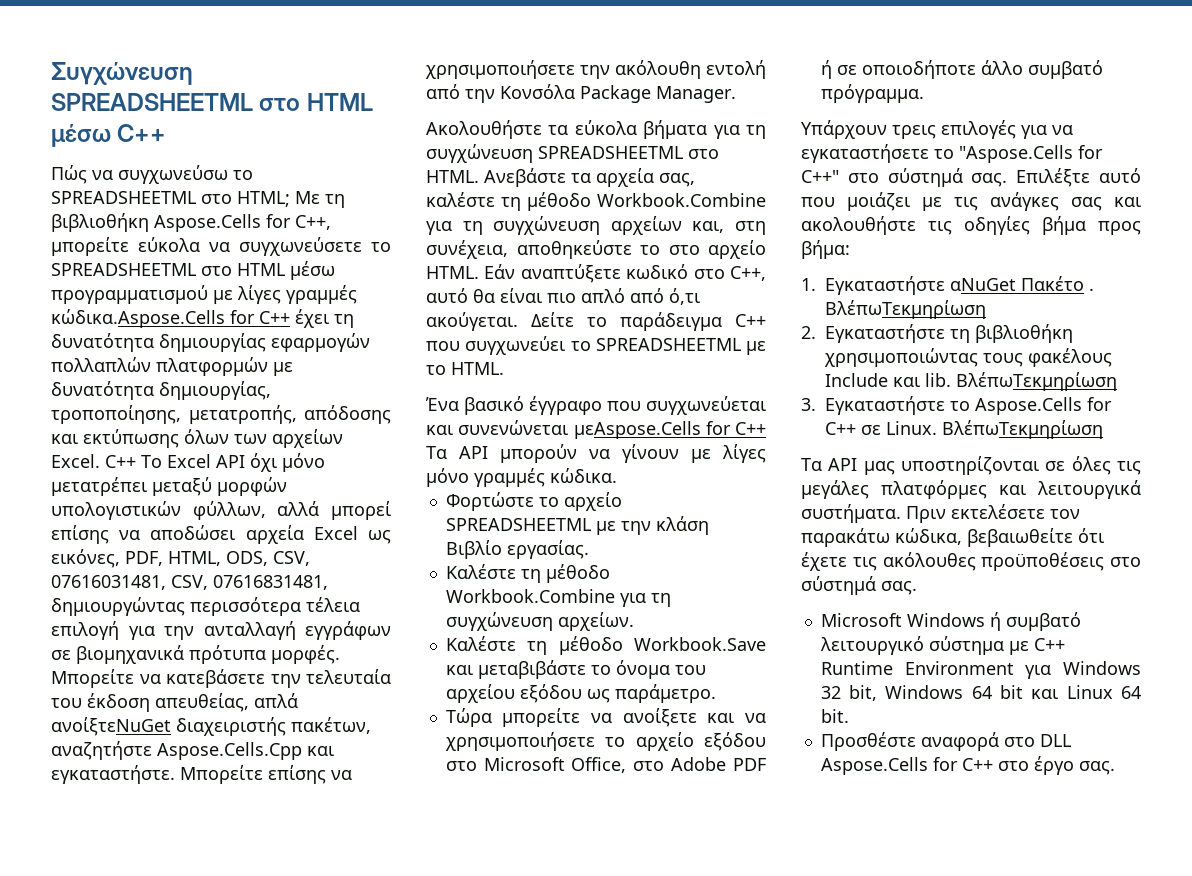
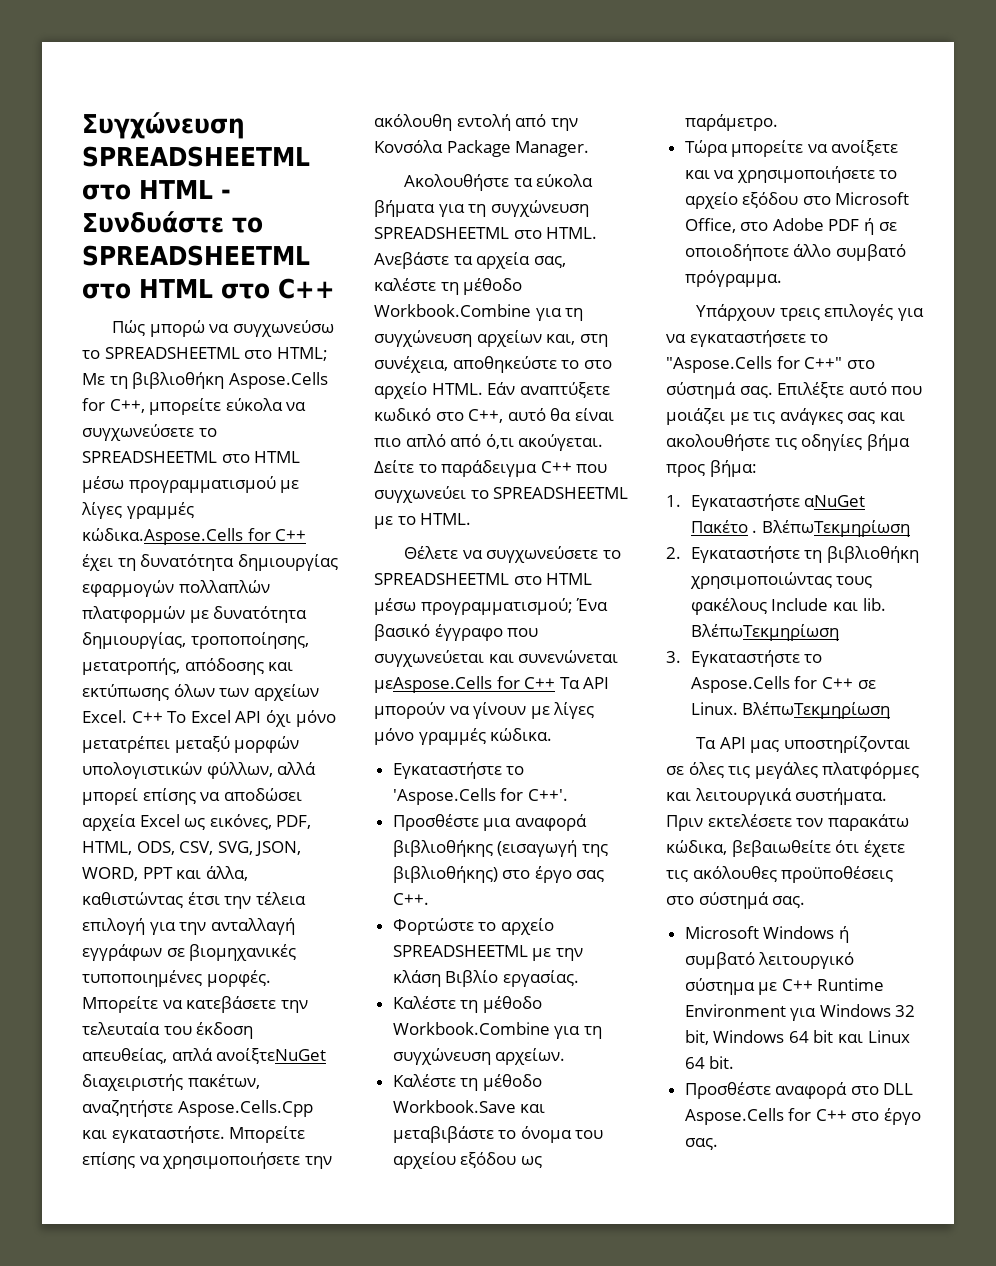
- Συγχώνευση SPREADSHEETML στο HTML μέσω C++
+ Συγχώνευση SPREADSHEETML στο HTML - Συνδυάστε το SPREADSHEETML στο HTML στο C++
- Πώς να συγχωνεύσω το SPREADSHEETML στο HTML; Με τη βιβλιοθήκη Aspose.Cells for C++, μπορείτε εύκολα να συγχωνεύσετε το SPREADSHEETML στο HTML μέσω προγραμματισμού με λίγες γραμμές κώδικα.Aspose.Cells for C++ έχει τη δυνατότητα δημιουργίας εφαρμογών πολλαπλών πλατφορμών με δυνατότητα δημιουργίας, τροποποίησης, μετατροπής, απόδοσης και εκτύπωσης όλων των αρχείων Excel.
+ Πώς μπορώ να συγχωνεύσω το SPREADSHEETML στο HTML; Με τη βιβλιοθήκη Aspose.Cells for C++, μπορείτε εύκολα να συγχωνεύσετε το SPREADSHEETML στο HTML μέσω προγραμματισμού με λίγες γραμμές κώδικα.Aspose.Cells for C++ έχει τη δυνατότητα δημιουργίας εφαρμογών πολλαπλών πλατφορμών με δυνατότητα δημιουργίας, τροποποίησης, μετατροπής, απόδοσης και εκτύπωσης όλων των αρχείων Excel.
- C++ Το Excel API όχι μόνο μετατρέπει μεταξύ μορφών υπολογιστικών φύλλων, αλλά μπορεί επίσης να αποδώσει αρχεία Excel ως εικόνες, PDF, HTML, ODS, CSV, 07616031481, CSV, 07616831481, δημιουργώντας περισσότερα τέλεια επιλογή για την ανταλλαγή εγγράφων σε βιομηχανικά πρότυπα μορφές.
+ C++ Το Excel API όχι μόνο μετατρέπει μεταξύ μορφών υπολογιστικών φύλλων, αλλά μπορεί επίσης να αποδώσει αρχεία Excel ως εικόνες, PDF, HTML, ODS, CSV, SVG, JSON, WORD, PPT και άλλα, καθιστώντας έτσι την τέλεια επιλογή για την ανταλλαγή εγγράφων σε βιομηχανικές τυποποιημένες μορφές.
- Ένα βασικό έγγραφο που συγχωνεύεται και συνενώνεται μεAspose.Cells for C++ Τα API μπορούν να γίνουν με λίγες μόνο γραμμές κώδικα.
+ Θέλετε να συγχωνεύσετε το SPREADSHEETML στο HTML μέσω προγραμματισμού; Ένα βασικό έγγραφο που συγχωνεύεται και συνενώνεται μεAspose.Cells for C++ Τα API μπορούν να γίνουν με λίγες μόνο γραμμές κώδικα.
+ Εγκαταστήστε το 'Aspose.Cells for C++'.
+ Προσθέστε μια αναφορά βιβλιοθήκης (εισαγωγή της βιβλιοθήκης) στο έργο σας C++.

